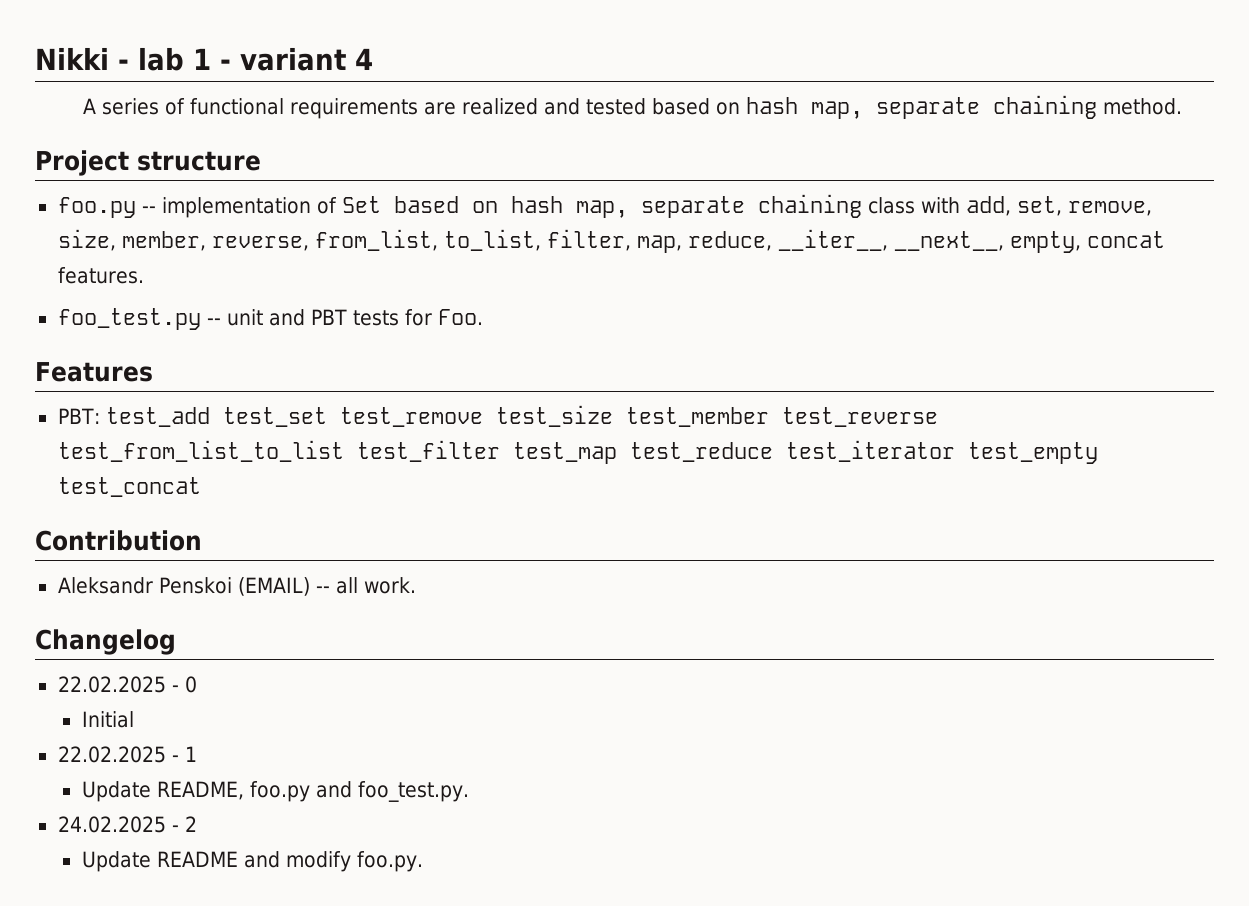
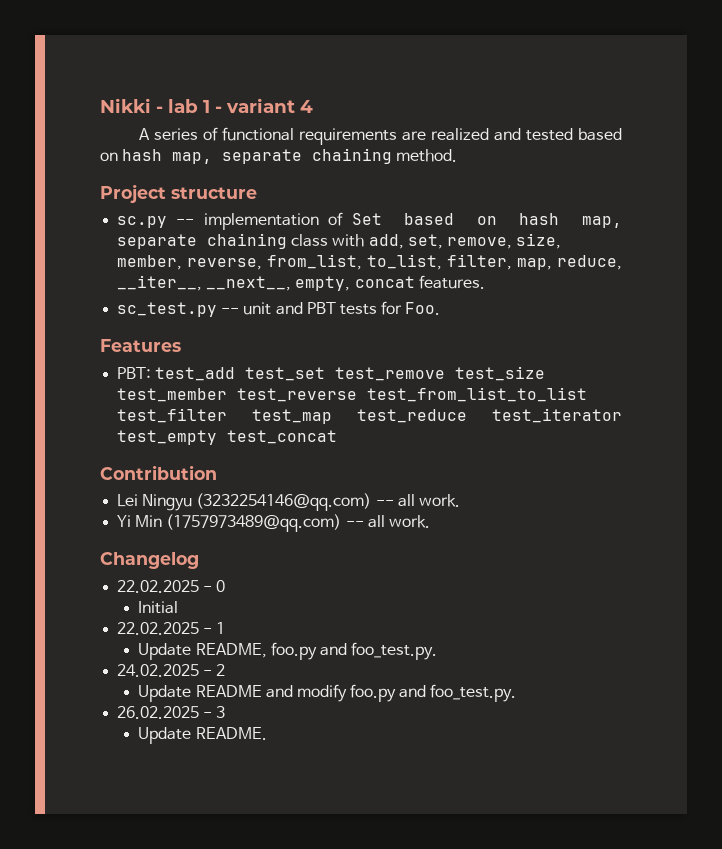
- foo.py -- implementation of Set based on hash map, separate chaining class with add, set, remove, size, member, reverse, from_list, to_list, filter, map, reduce, __iter__, __next__, empty, concat features.
+ sc.py -- implementation of Set based on hash map, separate chaining class with add, set, remove, size, member, reverse, from_list, to_list, filter, map, reduce, __iter__, __next__, empty, concat features.
- foo_test.py -- unit and PBT tests for Foo.
+ sc_test.py -- unit and PBT tests for Foo.
- Aleksandr Penskoi (EMAIL) -- all work.
+ Lei Ningyu (3232254146@qq.com) -- all work.
+ Yi Min (1757973489@qq.com) -- all work.
- Update README and modify foo.py.
+ Update README and modify foo.py and foo_test.py.
+ 26.02.2025 - 3
+ Update README.

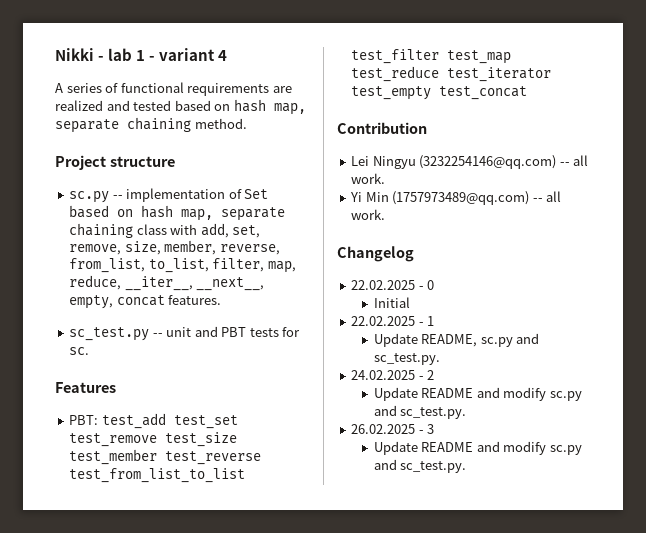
- sc_test.py -- unit and PBT tests for Foo.
+ sc_test.py -- unit and PBT tests for sc.
- Update README, foo.py and foo_test.py.
+ Update README, sc.py and sc_test.py.
  24.02.2025 - 2
- Update README and modify foo.py and foo_test.py.
+ Update README and modify sc.py and sc_test.py.
  26.02.2025 - 3
- Update README.
+ Update README and modify sc.py and sc_test.py.

